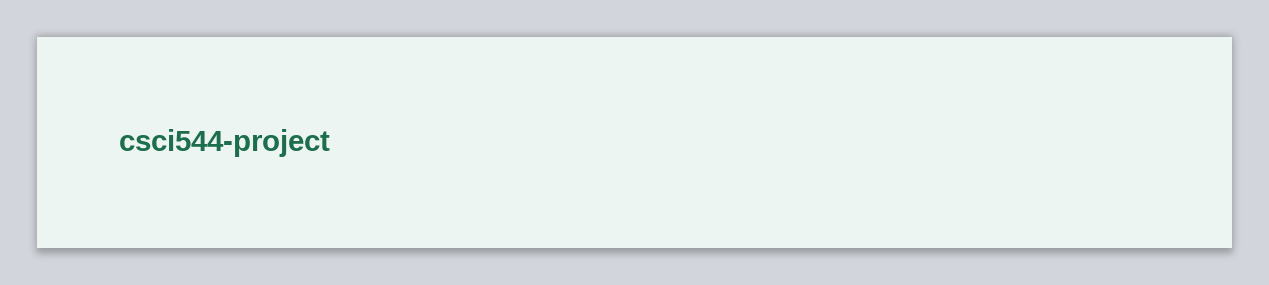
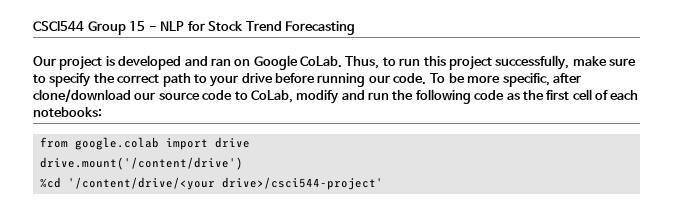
- csci544-project
+ CSCI544 Group 15 - NLP for Stock Trend Forecasting
+ Our project is developed and ran on Google CoLab. Thus, to run this project successfully, make sure to specify the correct path to your drive before running our code. To be more specific, after clone/download our source code to CoLab, modify and run the following code as the first cell of each notebooks:
+ from google.colab import drive
+ drive.mount('/content/drive')
+ %cd '/content/drive/<your drive>/csci544-project'

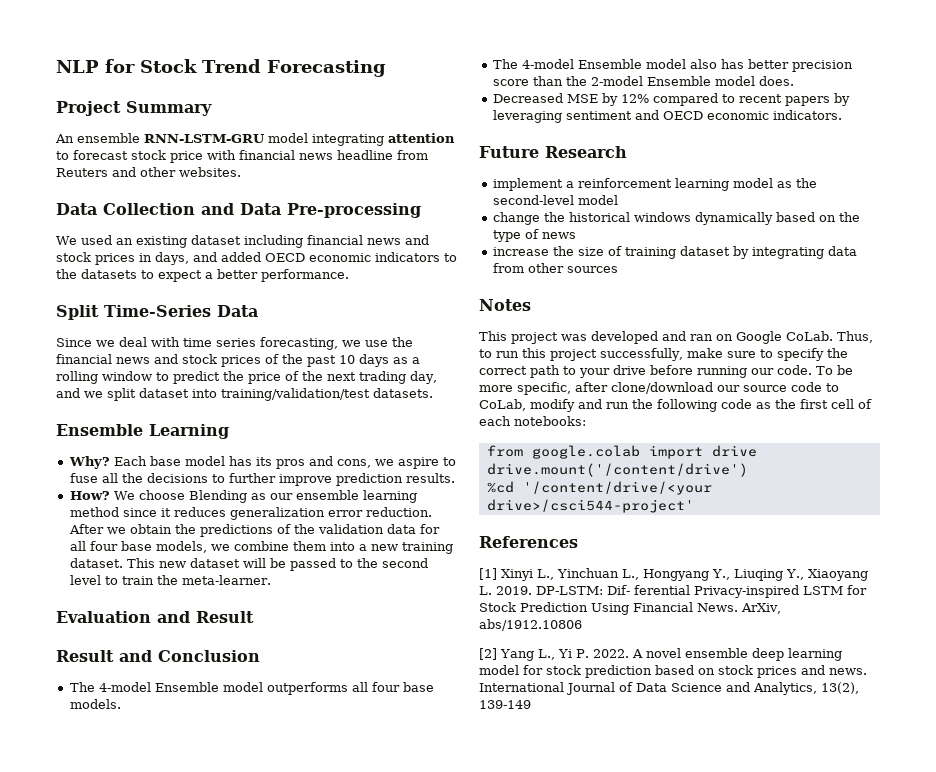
- CSCI544 Group 15 - NLP for Stock Trend Forecasting
+ NLP for Stock Trend Forecasting
- Our project is developed and ran on Google CoLab.
+ Project Summary
+ An ensemble RNN-LSTM-GRU model integrating attention to forecast stock price with financial news headline from Reuters and other websites.
+ Data Collection and Data Pre-processing
+ We used an existing dataset including financial news and stock prices in days, and added OECD economic indicators to the datasets to expect a better performance.
+ Split Time-Series Data
+ Since we deal with time series forecasting, we use the financial news and stock prices of the past 10 days as a rolling window to predict the price of the next trading day, and we split dataset into training/validation/test datasets.
+ Ensemble Learning
+ Why? Each base model has its pros and cons, we aspire to fuse all the decisions to further improve prediction results.
+ How? We choose Blending as our ensemble learning method since it reduces generalization error reduction. After we obtain the predictions of the validation data for all four base models, we combine them into a new training dataset. This new dataset will be passed to the second level to train the meta-learner.
+ Evaluation and Result
+ Result and Conclusion
+ The 4-model Ensemble model outperforms all four base models.
+ The 4-model Ensemble model also has better precision score than the 2-model Ensemble model does.
+ Decreased MSE by 12% compared to recent papers by leveraging sentiment and OECD economic indicators.
+ Future Research
+ implement a reinforcement learning model as the second-level model
+ change the historical windows dynamically based on the type of news
+ increase the size of training dataset by integrating data from other sources
+ Notes
+ This project was developed and ran on Google CoLab.
+ References
+ [1] Xinyi L., Yinchuan L., Hongyang Y., Liuqing Y., Xiaoyang L. 2019. DP-LSTM: Dif- ferential Privacy-inspired LSTM for Stock Prediction Using Financial News. ArXiv, abs/1912.10806
+ [2] Yang L., Yi P. 2022. A novel ensemble deep learning model for stock prediction based on stock prices and news. International Journal of Data Science and Analytics, 13(2), 139-149

